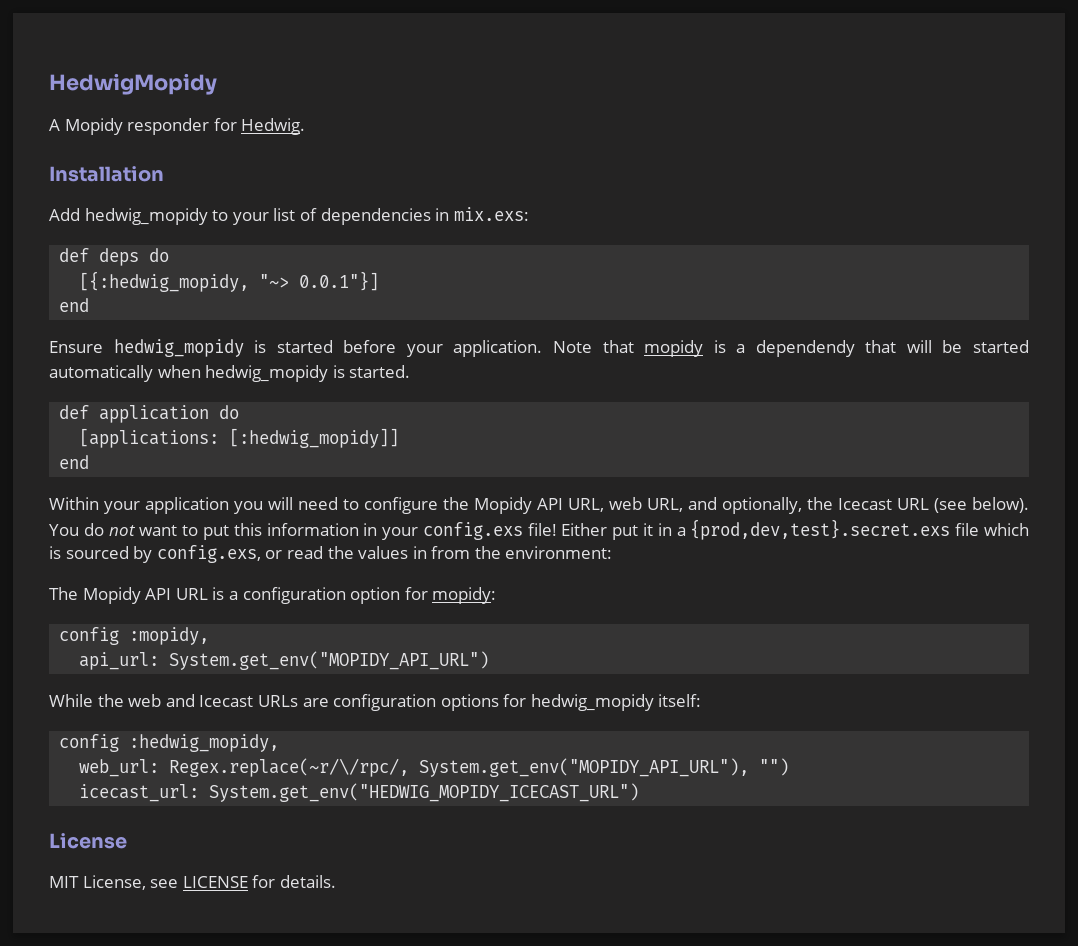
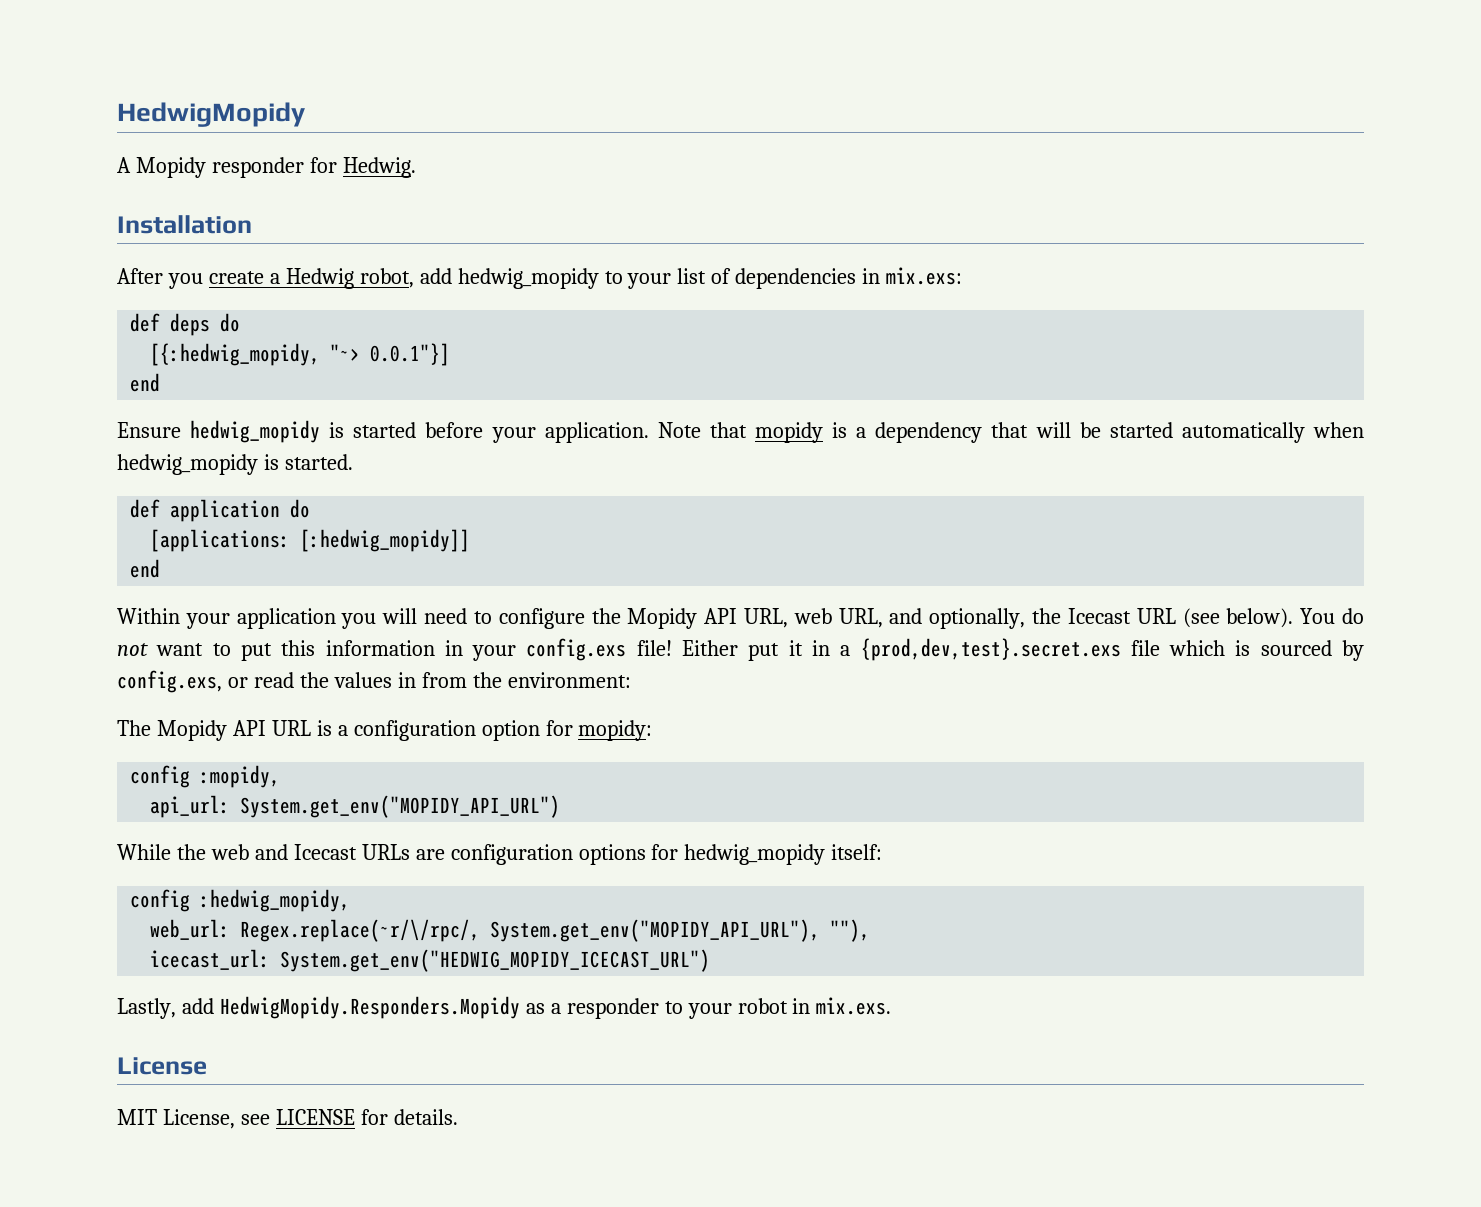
- Add hedwig_mopidy to your list of dependencies in mix.exs:
+ After you create a Hedwig robot, add hedwig_mopidy to your list of dependencies in mix.exs:
- Note that mopidy is a dependendy that will be started automatically when hedwig_mopidy is started.
+ Note that mopidy is a dependency that will be started automatically when hedwig_mopidy is started.
- web_url: Regex.replace(~r/\/rpc/, System.get_env("MOPIDY_API_URL"), "")
+ web_url: Regex.replace(~r/\/rpc/, System.get_env("MOPIDY_API_URL"), ""),
+ Lastly, add HedwigMopidy.Responders.Mopidy as a responder to your robot in mix.exs.

